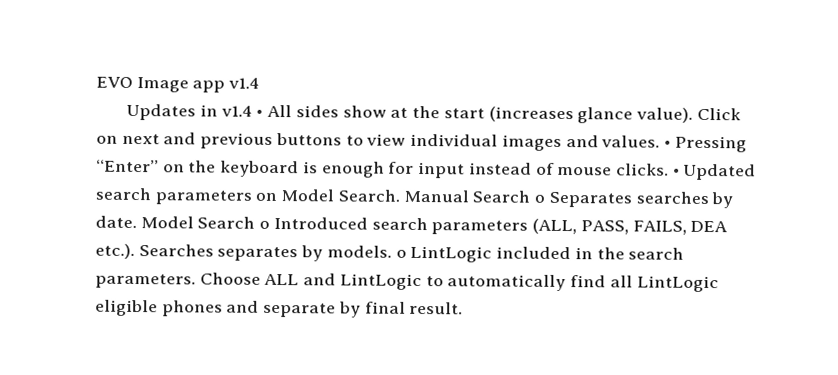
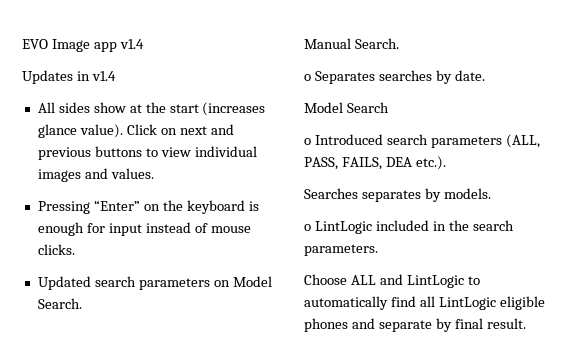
- Updates in v1.4 • All sides show at the start (increases glance value).
+ Updates in v1.4
+ All sides show at the start (increases glance value).
- Click on next and previous buttons to view individual images and values. • Pressing “Enter” on the keyboard is enough for input instead of mouse clicks. • Updated search parameters on Model Search. Manual Search o Separates searches by date. Model Search o Introduced search parameters (ALL, PASS, FAILS, DEA etc.). Searches separates by models. o LintLogic included in the search parameters. Choose ALL and LintLogic to automatically find all LintLogic eligible phones and separate by final result.
+ Click on next and previous buttons to view individual images and values.
+ Pressing “Enter” on the keyboard is enough for input instead of mouse clicks.
+ Updated search parameters on Model Search.
+ Manual Search.
+ o Separates searches by date.
+ Model Search
+ o Introduced search parameters (ALL, PASS, FAILS, DEA etc.).
+ Searches separates by models.
+ o LintLogic included in the search parameters.
+ Choose ALL and LintLogic to automatically find all LintLogic eligible phones and separate by final result.

